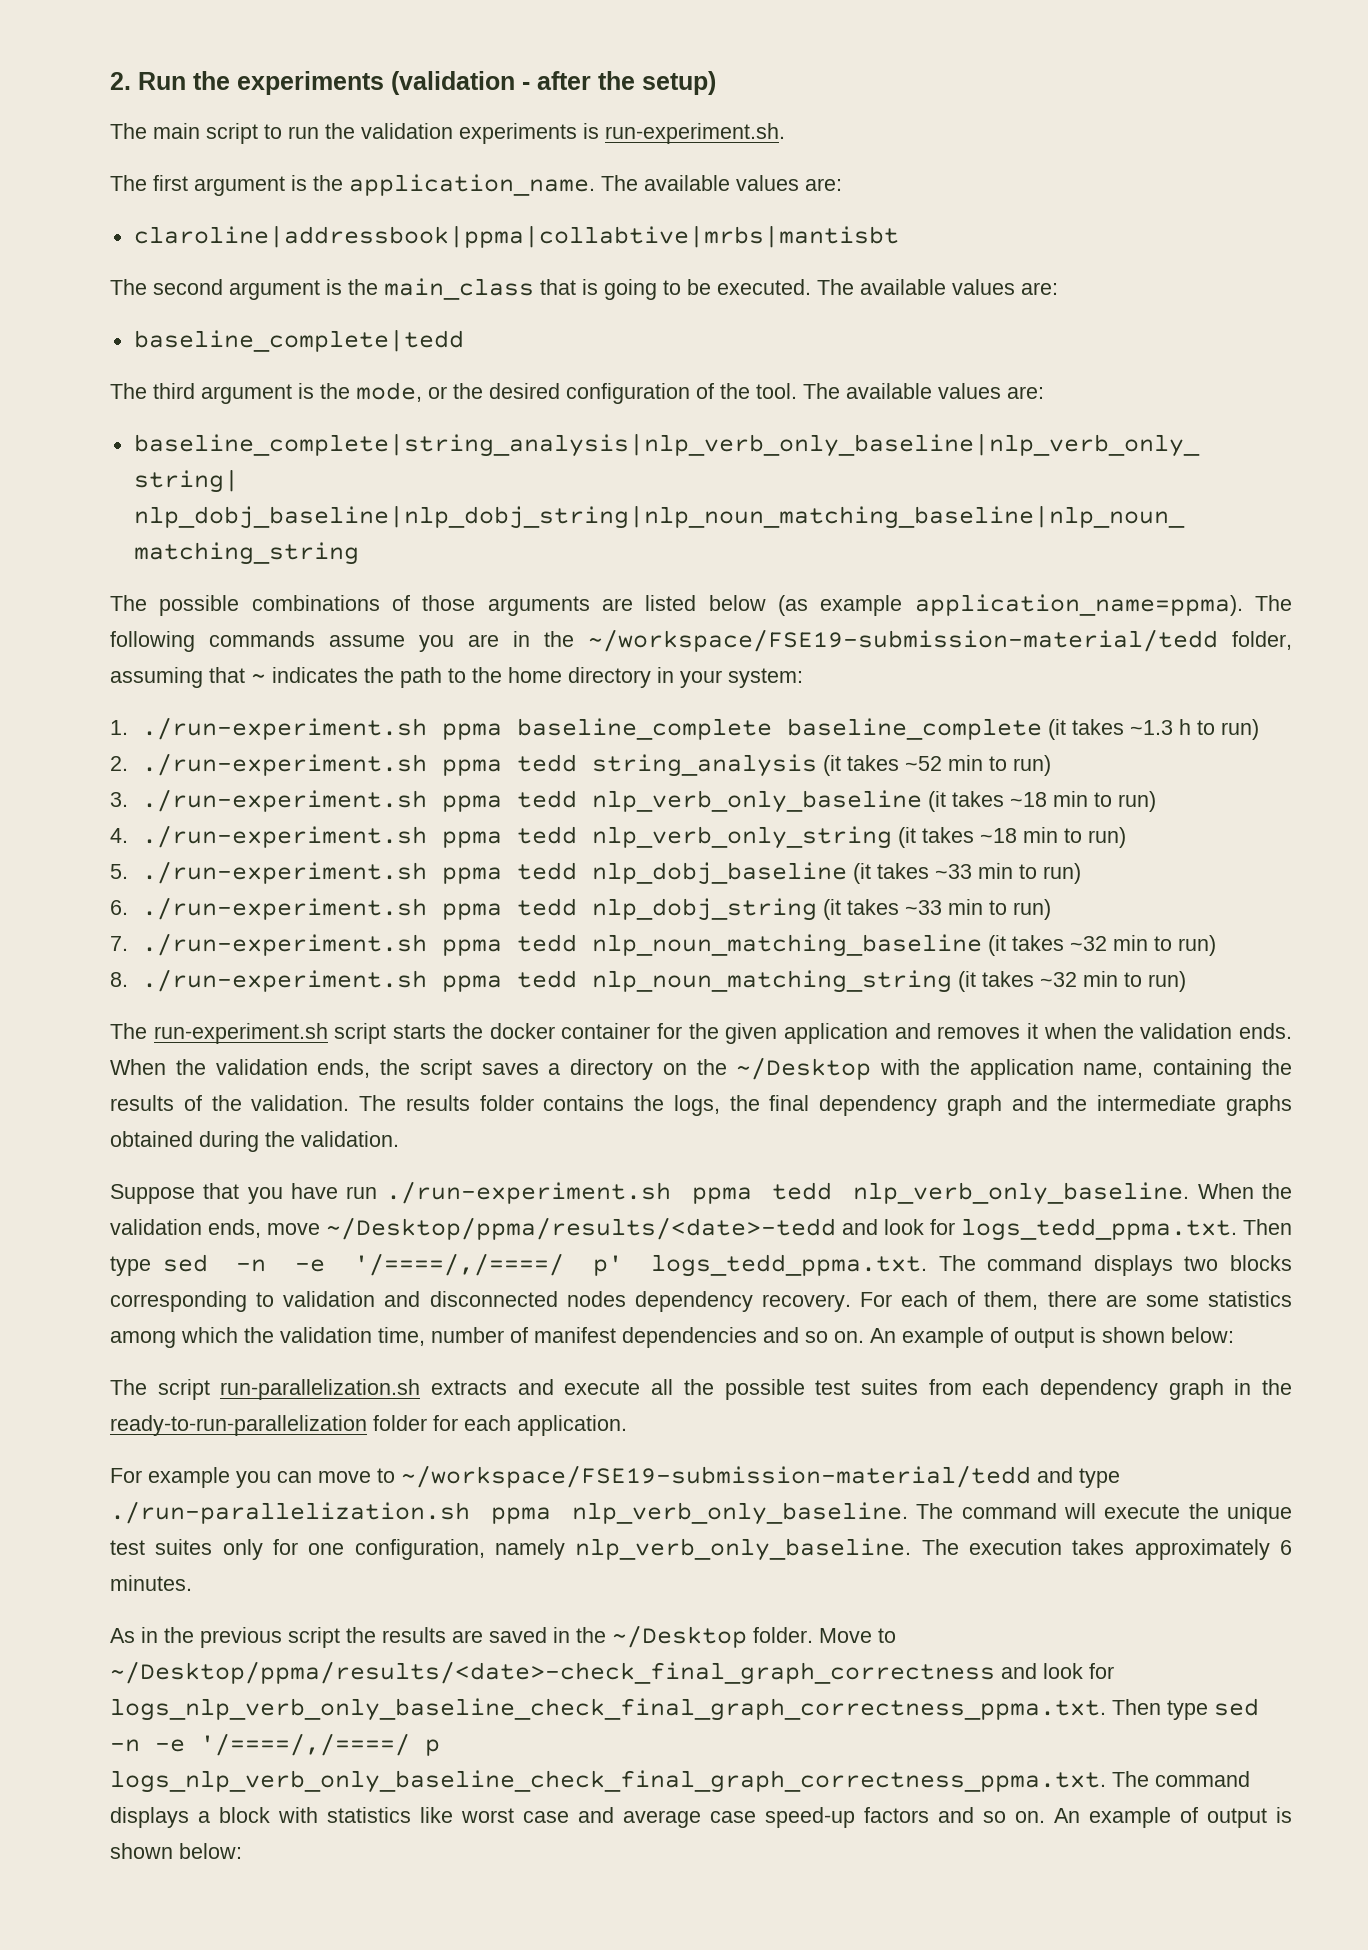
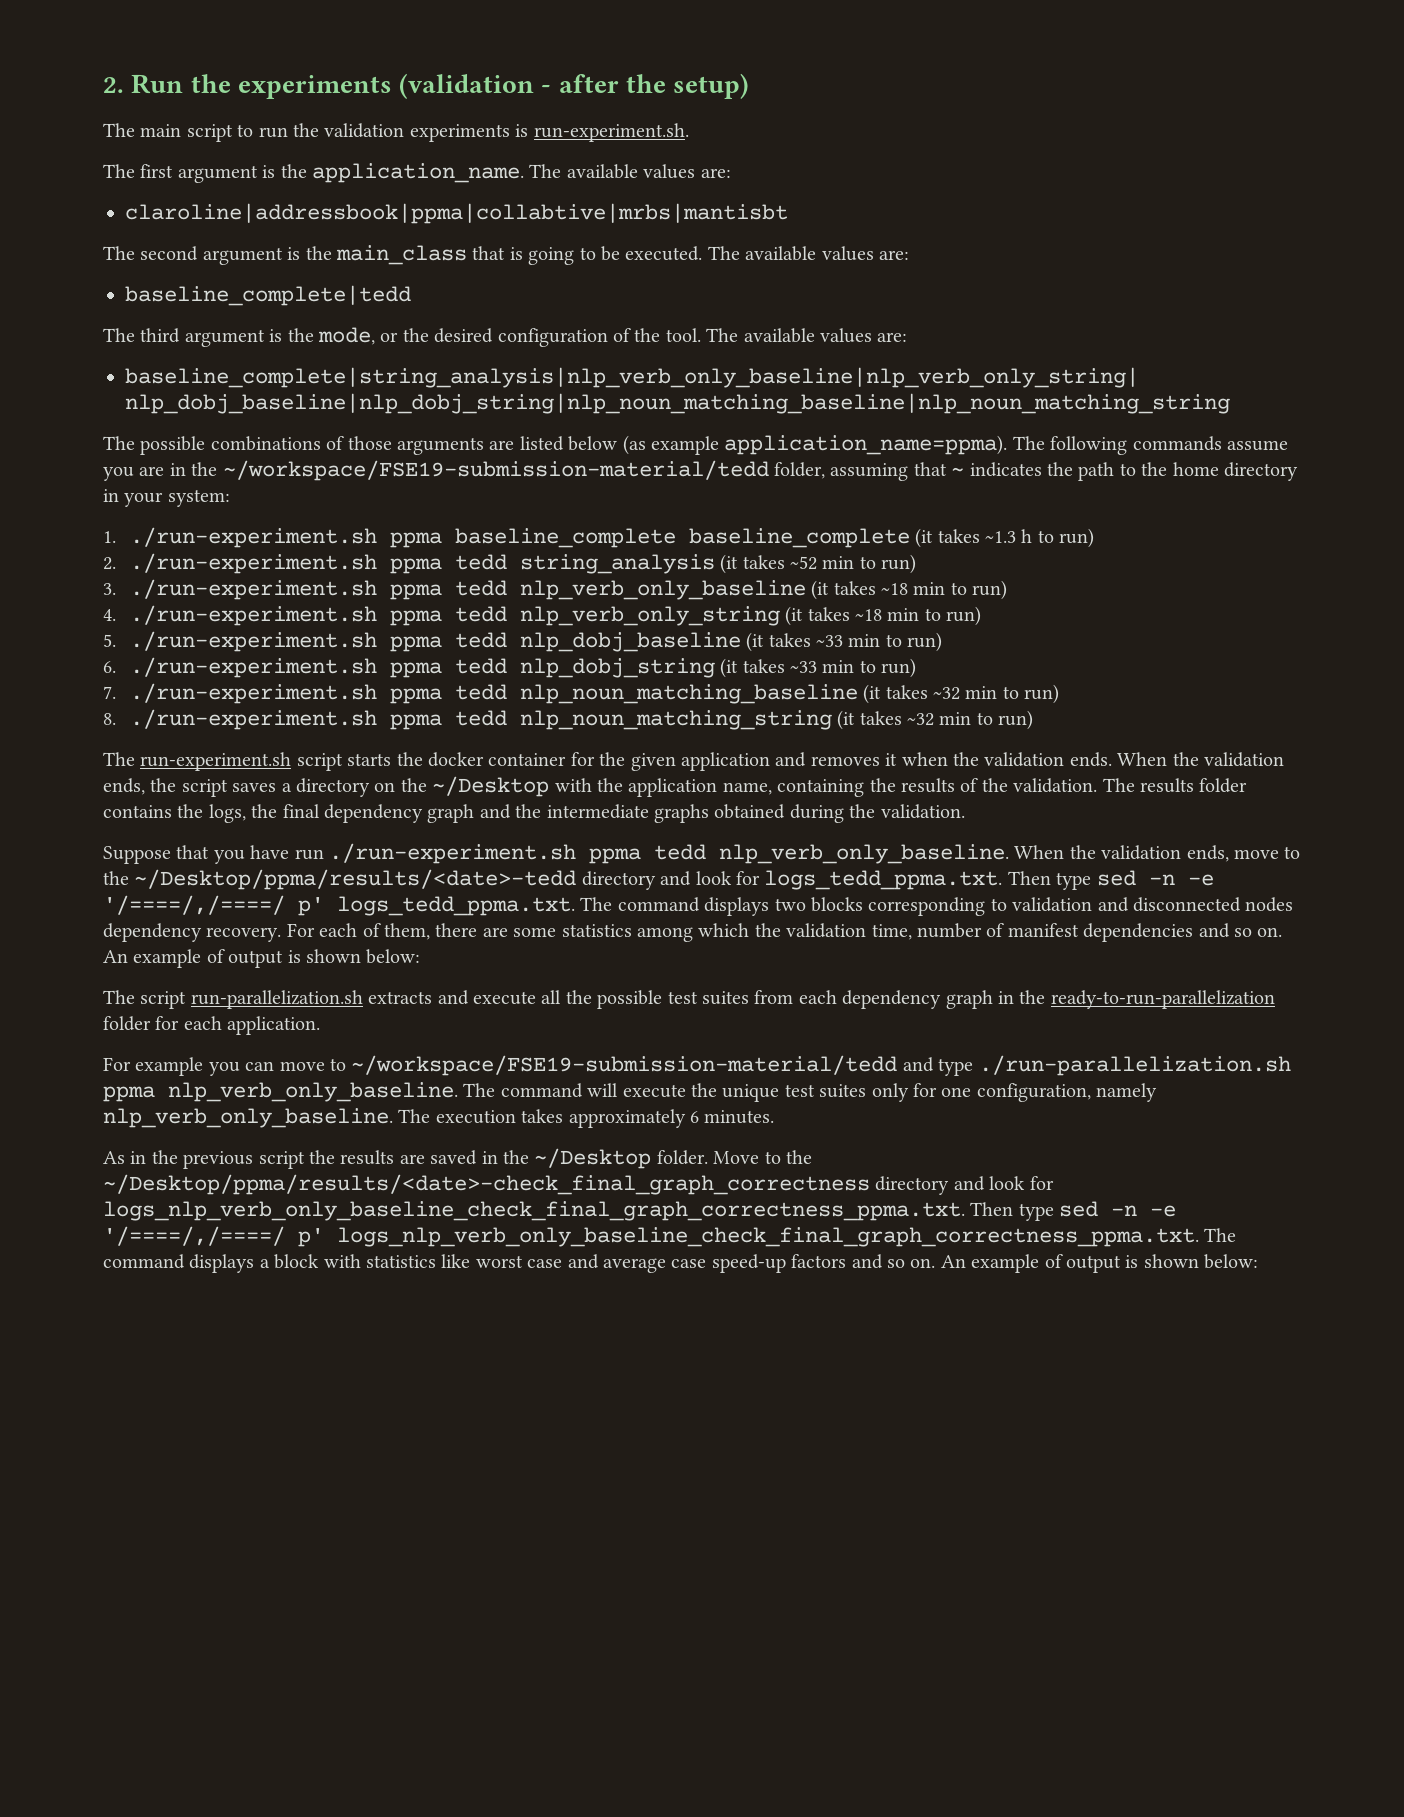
- When the validation ends, move ~/Desktop/ppma/results/<date>-tedd and look for logs_tedd_ppma.txt. Then type sed -n -e '/====/,/====/ p' logs_tedd_ppma.txt. The command displays two blocks corresponding to validation and disconnected nodes dependency recovery.
+ When the validation ends, move to the ~/Desktop/ppma/results/<date>-tedd directory and look for logs_tedd_ppma.txt. Then type sed -n -e '/====/,/====/ p' logs_tedd_ppma.txt. The command displays two blocks corresponding to validation and disconnected nodes dependency recovery.
- Move to ~/Desktop/ppma/results/<date>-check_final_graph_correctness and look for logs_nlp_verb_only_baseline_check_final_graph_correctness_ppma.txt. Then type sed -n -e '/====/,/====/ p logs_nlp_verb_only_baseline_check_final_graph_correctness_ppma.txt. The command displays a block with statistics like worst case and average case speed-up factors and so on.
+ Move to the ~/Desktop/ppma/results/<date>-check_final_graph_correctness directory and look for logs_nlp_verb_only_baseline_check_final_graph_correctness_ppma.txt. Then type sed -n -e '/====/,/====/ p' logs_nlp_verb_only_baseline_check_final_graph_correctness_ppma.txt. The command displays a block with statistics like worst case and average case speed-up factors and so on.

